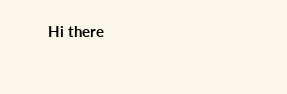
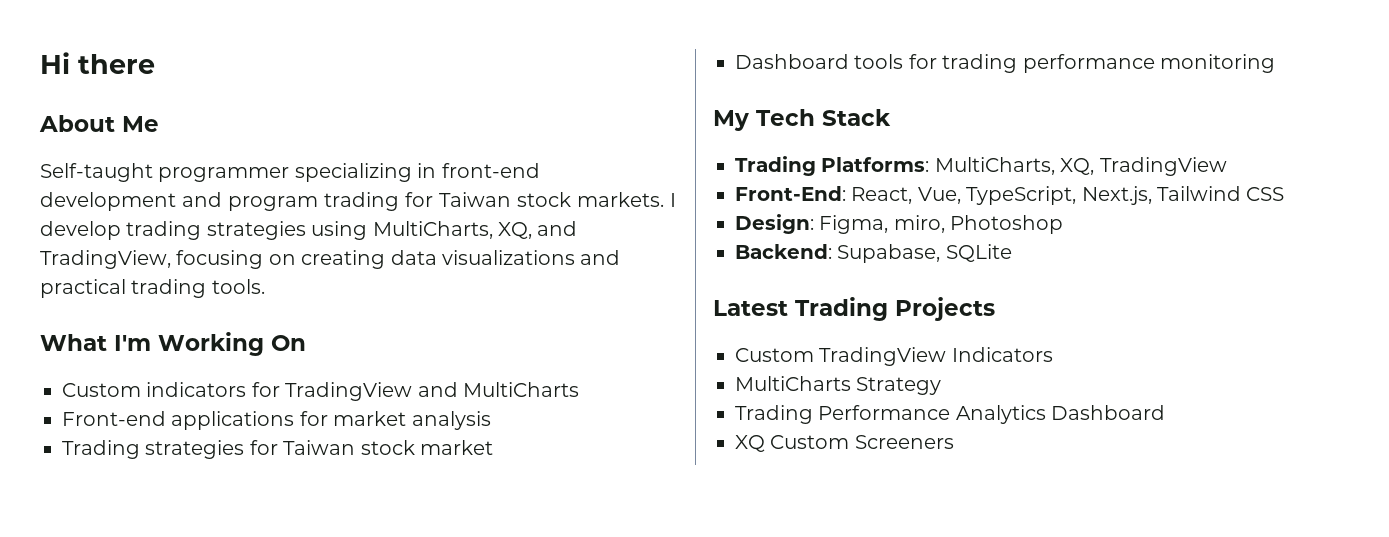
+ About Me
+ Self-taught programmer specializing in front-end development and program trading for Taiwan stock markets. I develop trading strategies using MultiCharts, XQ, and TradingView, focusing on creating data visualizations and practical trading tools.
+ What I'm Working On
+ Custom indicators for TradingView and MultiCharts
+ Front-end applications for market analysis
+ Trading strategies for Taiwan stock market
+ Dashboard tools for trading performance monitoring
+ My Tech Stack
+ Trading Platforms: MultiCharts, XQ, TradingView
+ Front-End: React, Vue, TypeScript, Next.js, Tailwind CSS
+ Design: Figma, miro, Photoshop
+ Backend: Supabase, SQLite
+ Latest Trading Projects
+ Custom TradingView Indicators
+ MultiCharts Strategy
+ Trading Performance Analytics Dashboard
+ XQ Custom Screeners

